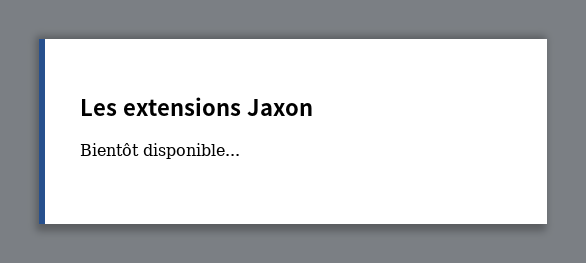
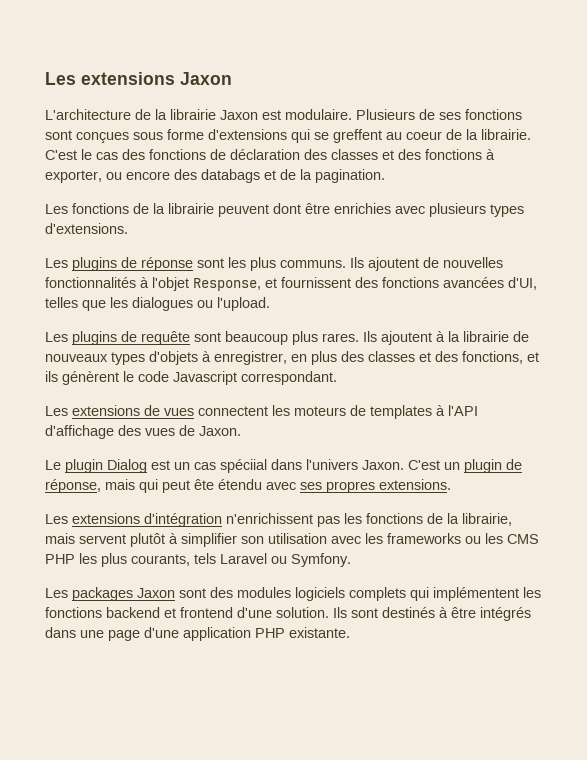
- Bientôt disponible...
+ L'architecture de la librairie Jaxon est modulaire. Plusieurs de ses fonctions sont conçues sous forme d'extensions qui se greffent au coeur de la librairie. C'est le cas des fonctions de déclaration des classes et des fonctions à exporter, ou encore des databags et de la pagination.
+ Les fonctions de la librairie peuvent dont être enrichies avec plusieurs types d'extensions.
+ Les plugins de réponse sont les plus communs. Ils ajoutent de nouvelles fonctionnalités à l'objet Response, et fournissent des fonctions avancées d'UI, telles que les dialogues ou l'upload.
+ Les plugins de requête sont beaucoup plus rares. Ils ajoutent à la librairie de nouveaux types d'objets à enregistrer, en plus des classes et des fonctions, et ils génèrent le code Javascript correspondant.
+ Les extensions de vues connectent les moteurs de templates à l'API d'affichage des vues de Jaxon.
+ Le plugin Dialog est un cas spéciial dans l'univers Jaxon. C'est un plugin de réponse, mais qui peut ête étendu avec ses propres extensions.
+ Les extensions d'intégration n'enrichissent pas les fonctions de la librairie, mais servent plutôt à simplifier son utilisation avec les frameworks ou les CMS PHP les plus courants, tels Laravel ou Symfony.
+ Les packages Jaxon sont des modules logiciels complets qui implémentent les fonctions backend et frontend d'une solution. Ils sont destinés à être intégrés dans une page d'une application PHP existante.

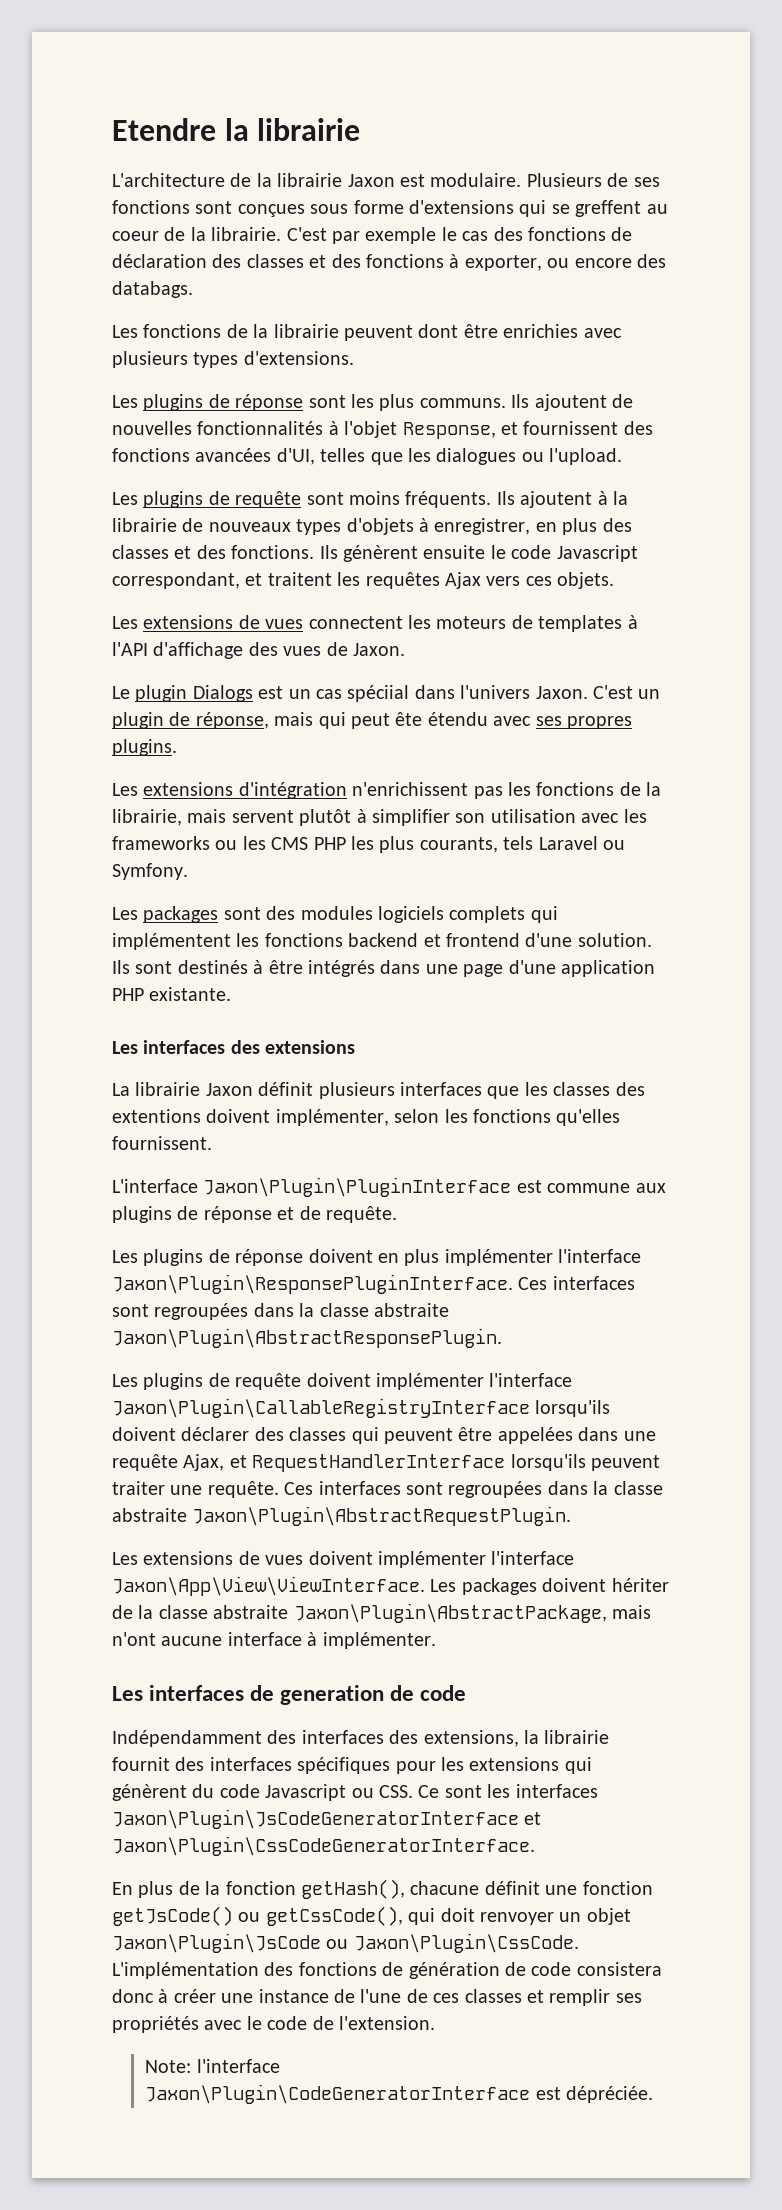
- Les extensions Jaxon
+ Etendre la librairie
- C'est le cas des fonctions de déclaration des classes et des fonctions à exporter, ou encore des databags et de la pagination.
+ C'est par exemple le cas des fonctions de déclaration des classes et des fonctions à exporter, ou encore des databags.
- Les plugins de requête sont beaucoup plus rares.
+ Les plugins de requête sont moins fréquents.
- Ils ajoutent à la librairie de nouveaux types d'objets à enregistrer, en plus des classes et des fonctions, et ils génèrent le code Javascript correspondant.
+ Ils ajoutent à la librairie de nouveaux types d'objets à enregistrer, en plus des classes et des fonctions. Ils génèrent ensuite le code Javascript correspondant, et traitent les requêtes Ajax vers ces objets.
- Le plugin Dialog est un cas spéciial dans l'univers Jaxon.
+ Le plugin Dialogs est un cas spéciial dans l'univers Jaxon.
- C'est un plugin de réponse, mais qui peut ête étendu avec ses propres extensions.
+ C'est un plugin de réponse, mais qui peut ête étendu avec ses propres plugins.
- Les packages Jaxon sont des modules logiciels complets qui implémentent les fonctions backend et frontend d'une solution.
+ Les packages sont des modules logiciels complets qui implémentent les fonctions backend et frontend d'une solution.
+ Les interfaces des extensions
+ La librairie Jaxon définit plusieurs interfaces que les classes des extentions doivent implémenter, selon les fonctions qu'elles fournissent.
+ L'interface Jaxon\Plugin\PluginInterface est commune aux plugins de réponse et de requête.
+ Les plugins de réponse doivent en plus implémenter l'interface Jaxon\Plugin\ResponsePluginInterface. Ces interfaces sont regroupées dans la classe abstraite Jaxon\Plugin\AbstractResponsePlugin.
+ Les plugins de requête doivent implémenter l'interface Jaxon\Plugin\CallableRegistryInterface lorsqu'ils doivent déclarer des classes qui peuvent être appelées dans une requête Ajax, et RequestHandlerInterface lorsqu'ils peuvent traiter une requête. Ces interfaces sont regroupées dans la classe abstraite Jaxon\Plugin\AbstractRequestPlugin.
+ Les extensions de vues doivent implémenter l'interface Jaxon\App\View\ViewInterface. Les packages doivent hériter de la classe abstraite Jaxon\Plugin\AbstractPackage, mais n'ont aucune interface à implémenter.
+ Les interfaces de generation de code
+ Indépendamment des interfaces des extensions, la librairie fournit des interfaces spécifiques pour les extensions qui génèrent du code Javascript ou CSS. Ce sont les interfaces Jaxon\Plugin\JsCodeGeneratorInterface et Jaxon\Plugin\CssCodeGeneratorInterface.
+ En plus de la fonction getHash(), chacune définit une fonction getJsCode() ou getCssCode(), qui doit renvoyer un objet Jaxon\Plugin\JsCode ou Jaxon\Plugin\CssCode. L'implémentation des fonctions de génération de code consistera donc à créer une instance de l'une de ces classes et remplir ses propriétés avec le code de l'extension.
+ Note: l'interface Jaxon\Plugin\CodeGeneratorInterface est dépréciée.

